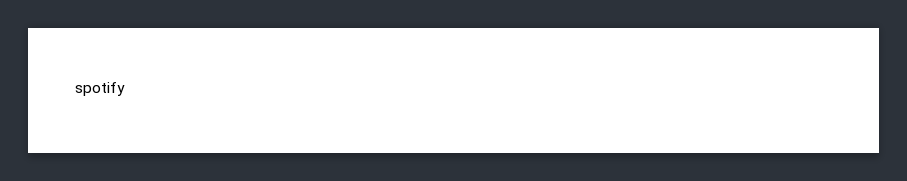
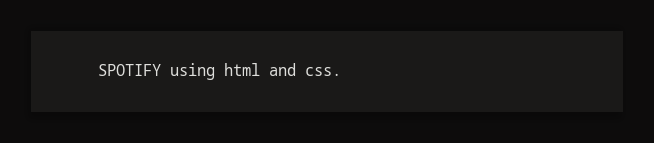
- spotify
+ SPOTIFY using html and css.

